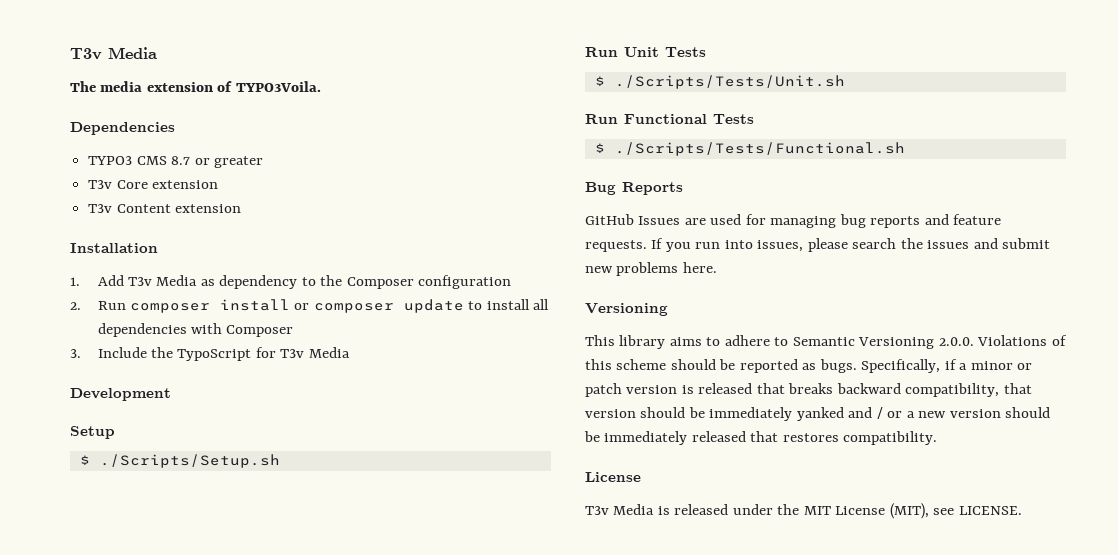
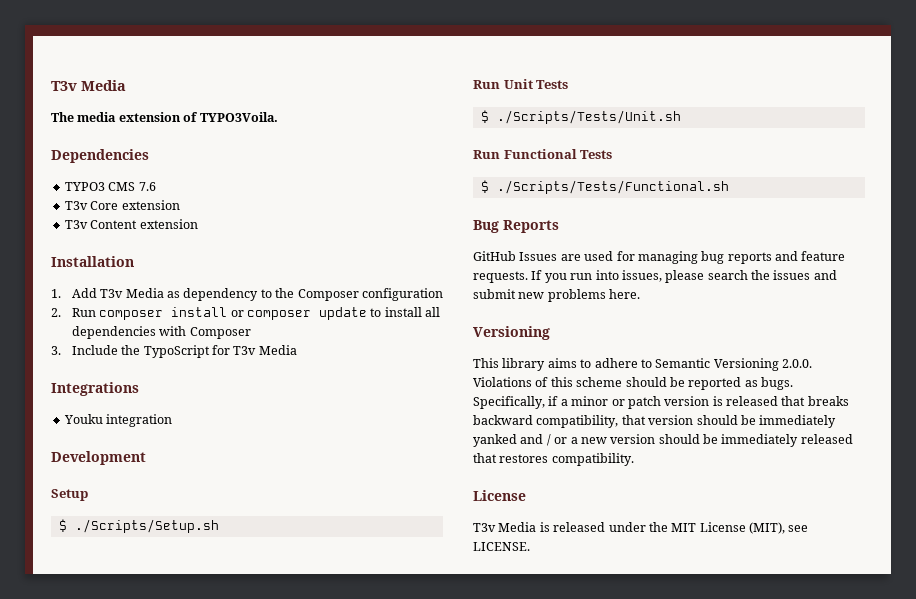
- TYPO3 CMS 8.7 or greater
+ TYPO3 CMS 7.6
+ Integrations
+ Youku integration

